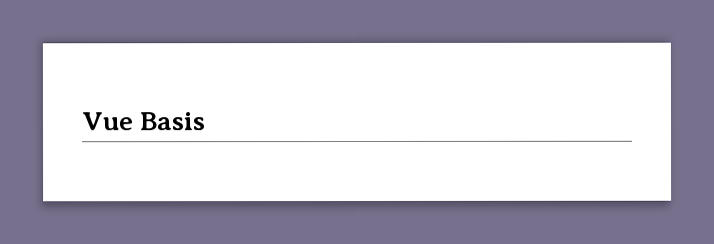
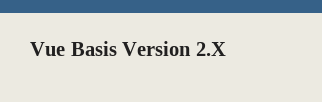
- Vue Basis
+ Vue Basis Version 2.X

